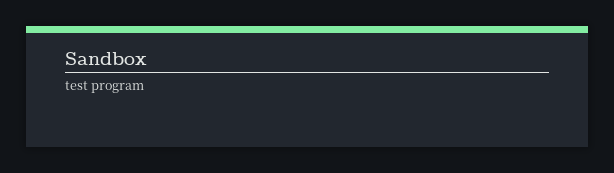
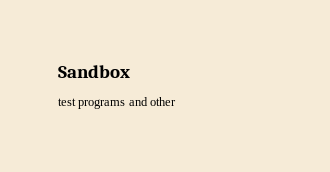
- test program
+ test programs and other

